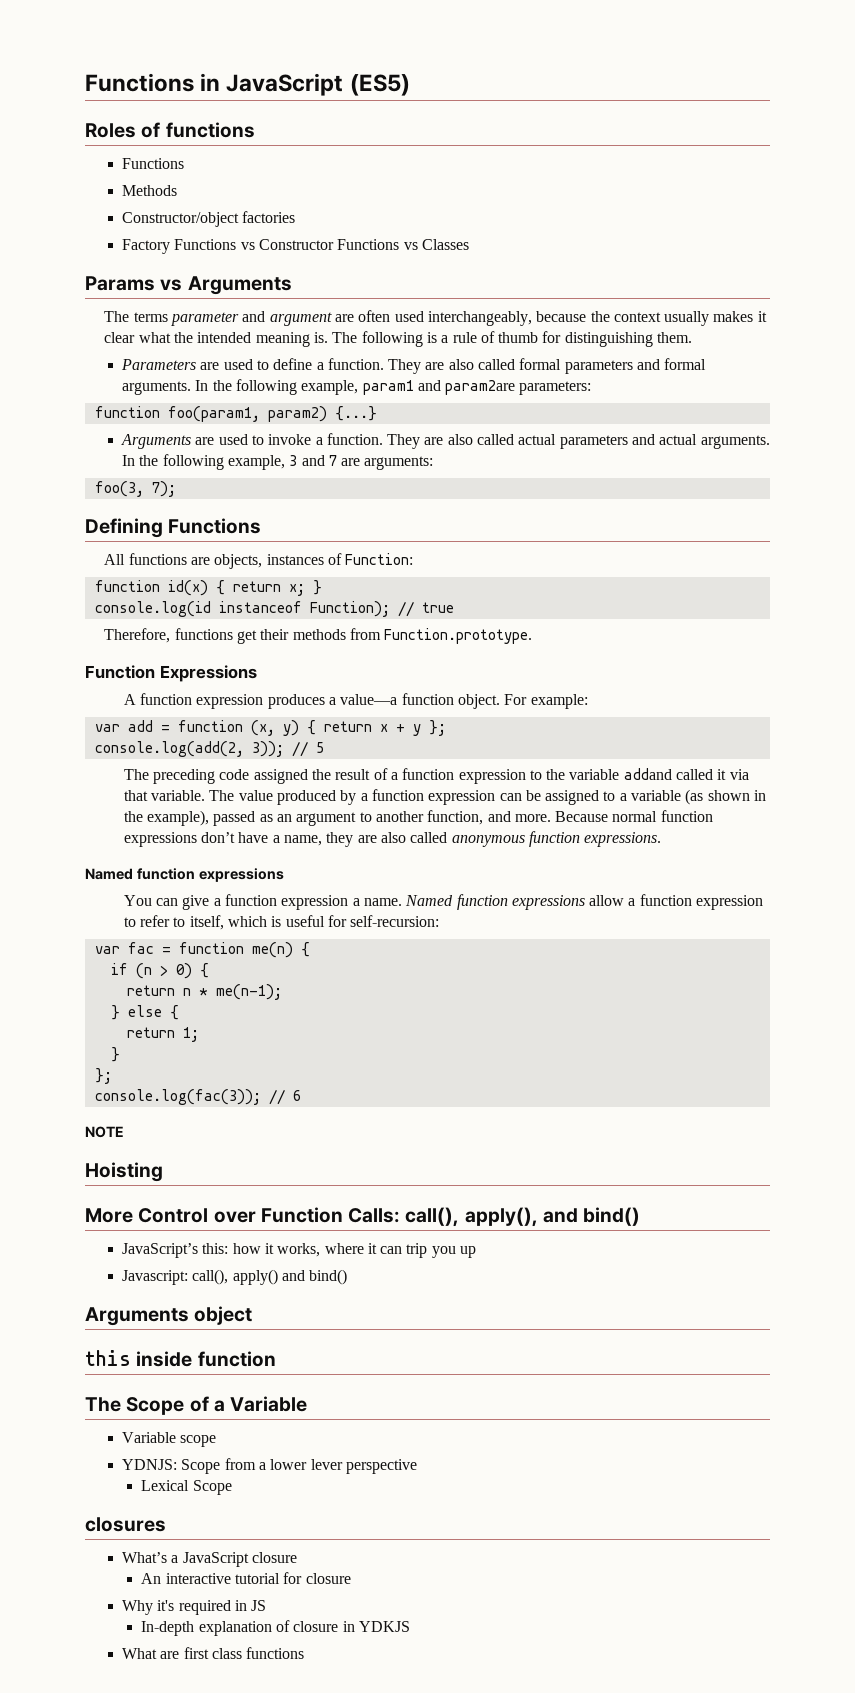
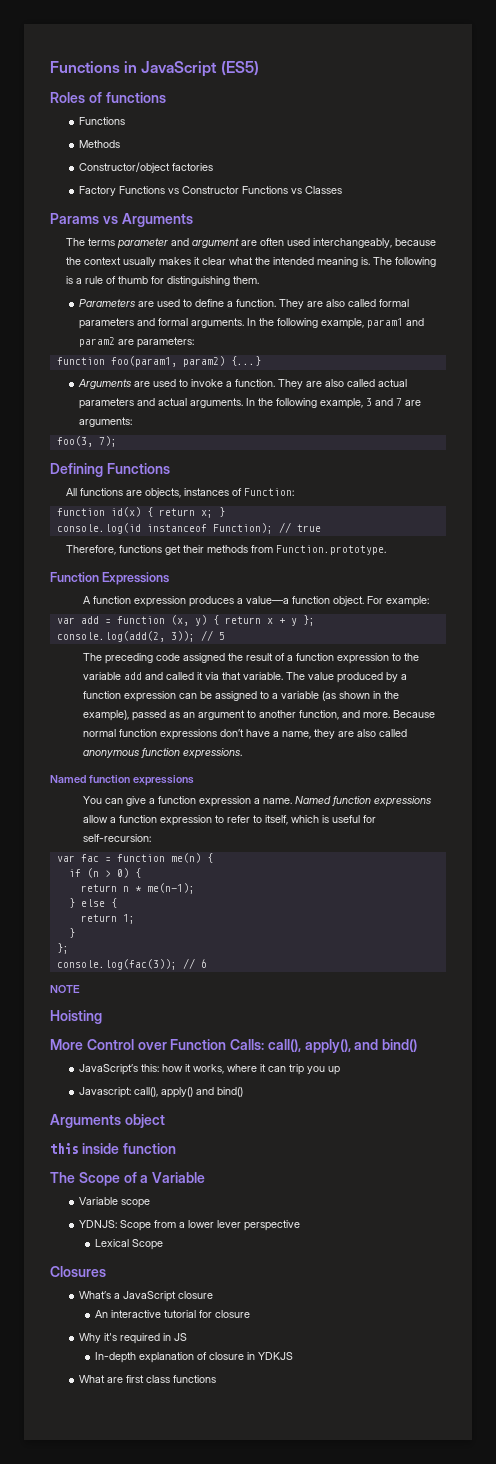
- In the following example, param1 and param2are parameters:
+ In the following example, param1 and param2 are parameters:
- The preceding code assigned the result of a function expression to the variable addand called it via that variable.
+ The preceding code assigned the result of a function expression to the variable add and called it via that variable.
- closures
+ Closures

